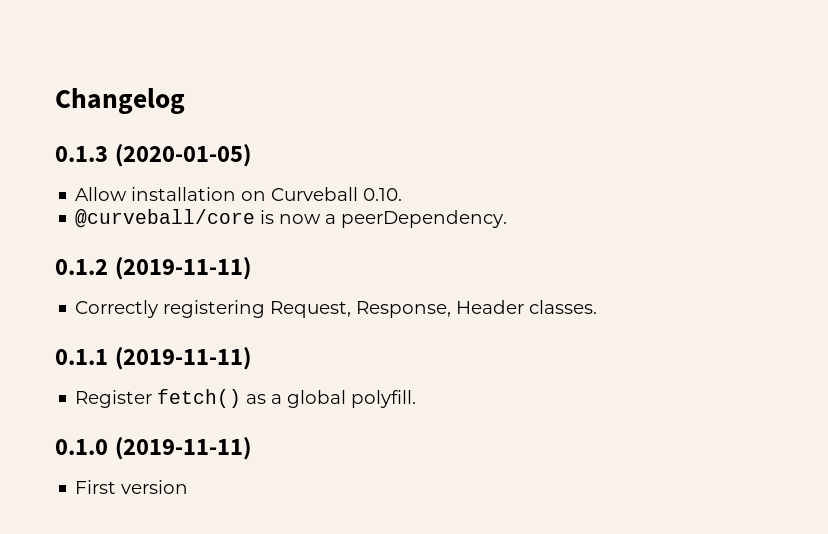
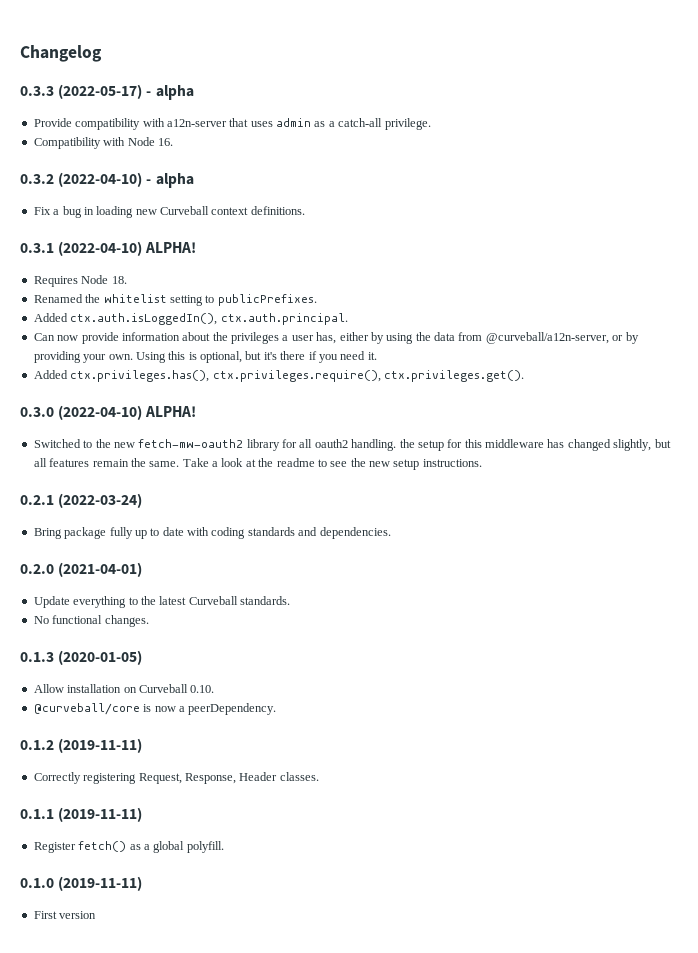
+ 0.3.3 (2022-05-17) - alpha
+ Provide compatibility with a12n-server that uses admin as a catch-all privilege.
+ Compatibility with Node 16.
+ 0.3.2 (2022-04-10) - alpha
+ Fix a bug in loading new Curveball context definitions.
+ 0.3.1 (2022-04-10) ALPHA!
+ Requires Node 18.
+ Renamed the whitelist setting to publicPrefixes.
+ Added ctx.auth.isLoggedIn(), ctx.auth.principal.
+ Can now provide information about the privileges a user has, either by using the data from @curveball/a12n-server, or by providing your own. Using this is optional, but it's there if you need it.
+ Added ctx.privileges.has(), ctx.privileges.require(), ctx.privileges.get().
+ 0.3.0 (2022-04-10) ALPHA!
+ Switched to the new fetch-mw-oauth2 library for all oauth2 handling. the setup for this middleware has changed slightly, but all features remain the same. Take a look at the readme to see the new setup instructions.
+ 0.2.1 (2022-03-24)
+ Bring package fully up to date with coding standards and dependencies.
+ 0.2.0 (2021-04-01)
+ Update everything to the latest Curveball standards.
+ No functional changes.

